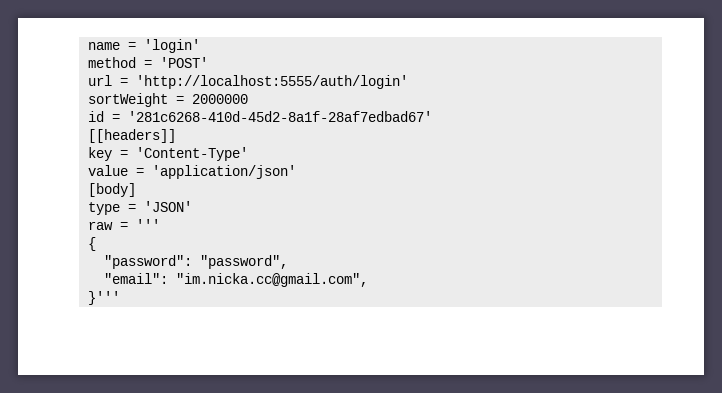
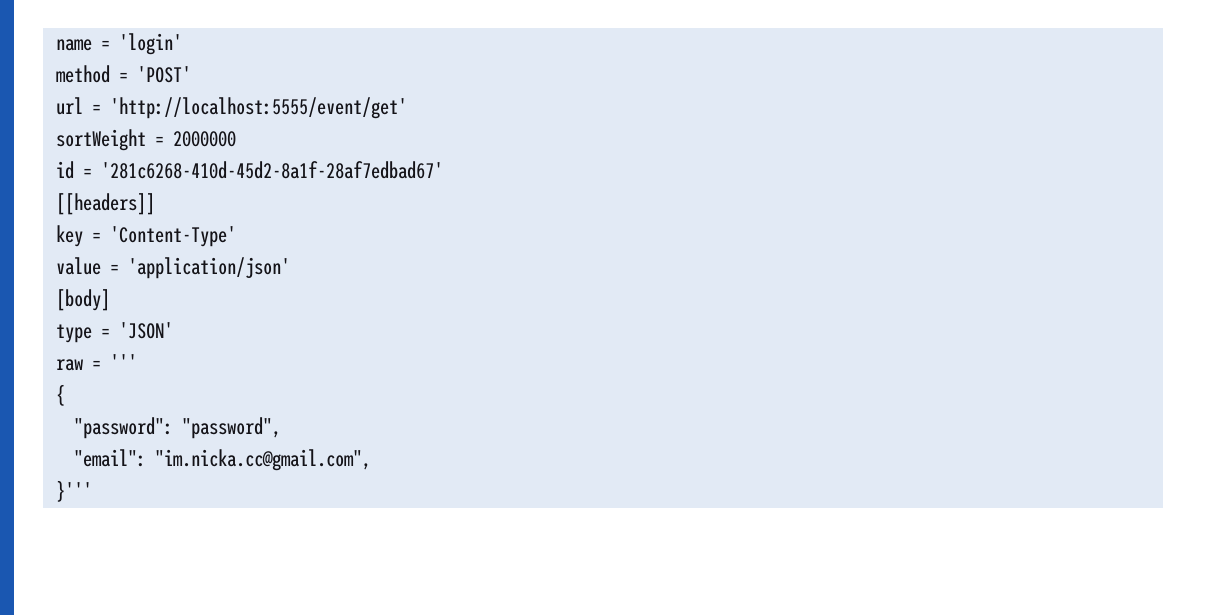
- url = 'http://localhost:5555/auth/login'
+ url = 'http://localhost:5555/event/get'

